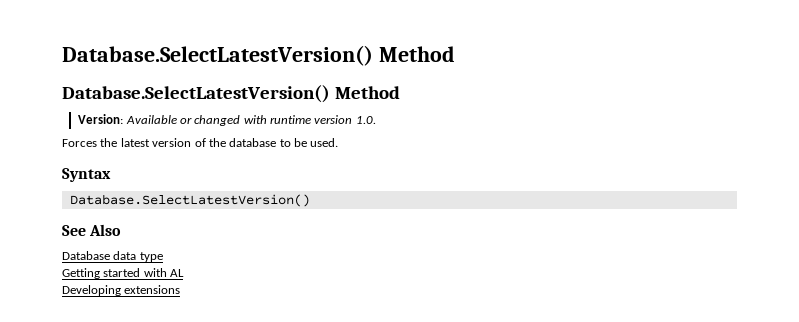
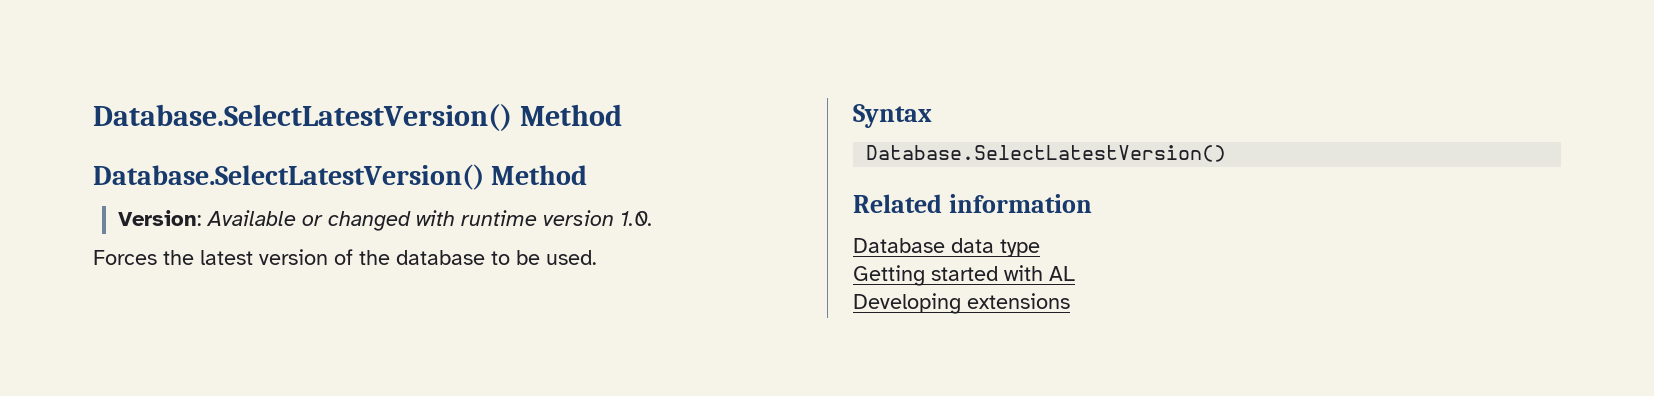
- See Also
+ Related information

